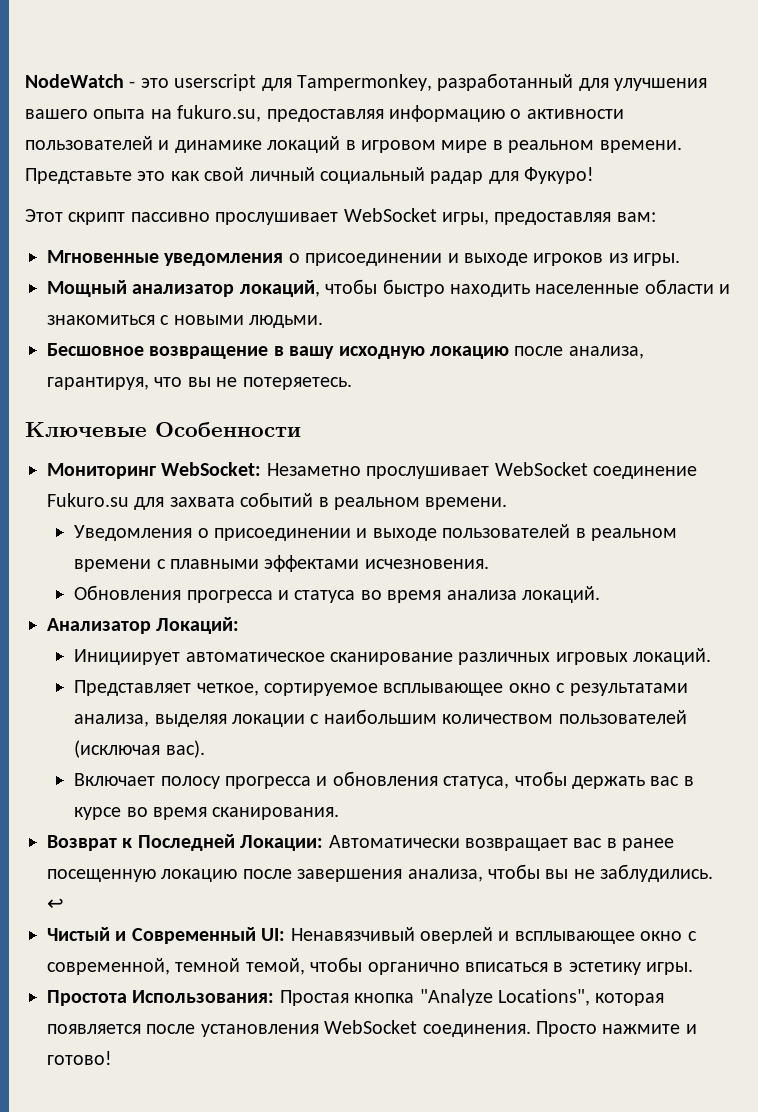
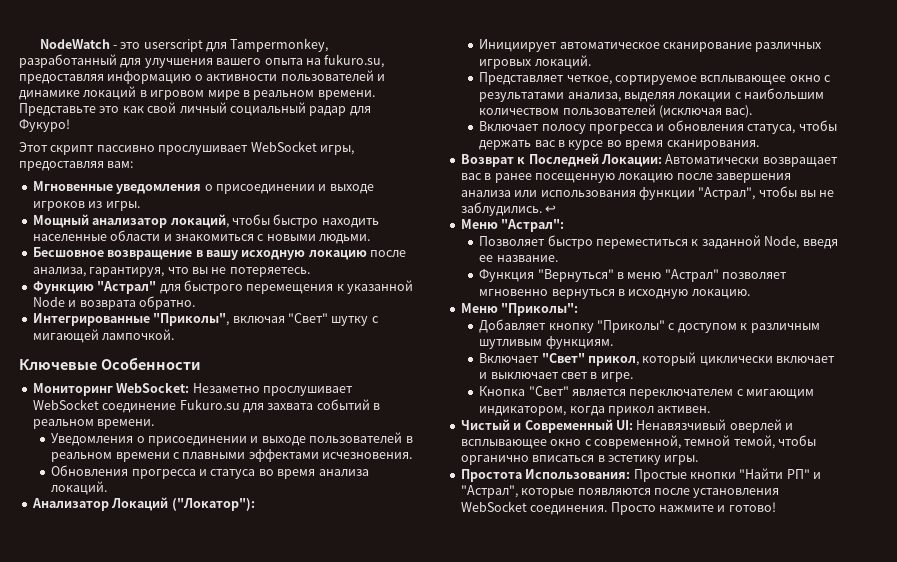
+ Функцию "Астрал" для быстрого перемещения к указанной Node и возврата обратно.
+ Интегрированные "Приколы", включая "Свет" шутку с мигающей лампочкой.
- Анализатор Локаций:
+ Анализатор Локаций ("Локатор"):
- Возврат к Последней Локации: Автоматически возвращает вас в ранее посещенную локацию после завершения анализа, чтобы вы не заблудились.
+ Возврат к Последней Локации: Автоматически возвращает вас в ранее посещенную локацию после завершения анализа или использования функции "Астрал", чтобы вы не заблудились.
+ Меню "Астрал":
+ Позволяет быстро переместиться к заданной Node, введя ее название.
+ Функция "Вернуться" в меню "Астрал" позволяет мгновенно вернуться в исходную локацию.
+ Меню "Приколы":
+ Добавляет кнопку "Приколы" с доступом к различным шутливым функциям.
+ Включает "Свет" прикол, который циклически включает и выключает свет в игре.
+ Кнопка "Свет" является переключателем с мигающим индикатором, когда прикол активен.
- Простота Использования: Простая кнопка "Analyze Locations", которая появляется после установления WebSocket соединения.
+ Простота Использования: Простые кнопки "Найти РП" и "Астрал", которые появляются после установления WebSocket соединения.

